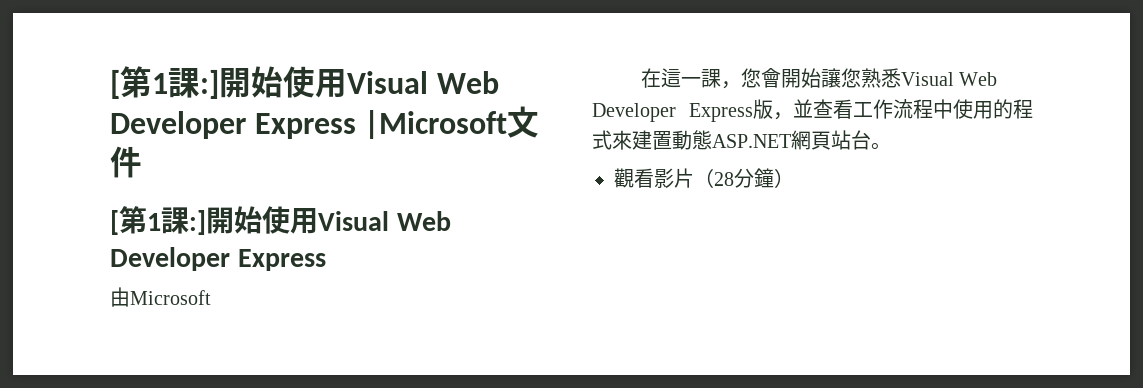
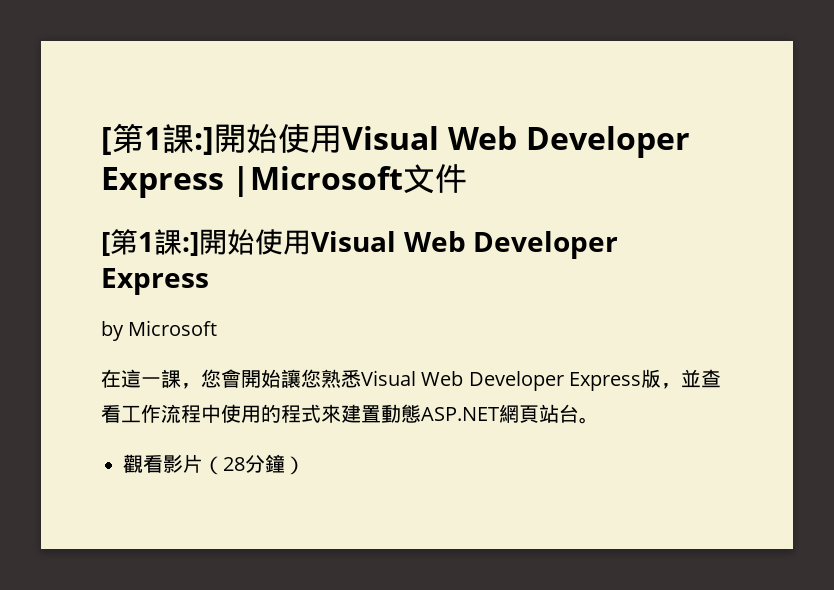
- 由Microsoft
+ by Microsoft

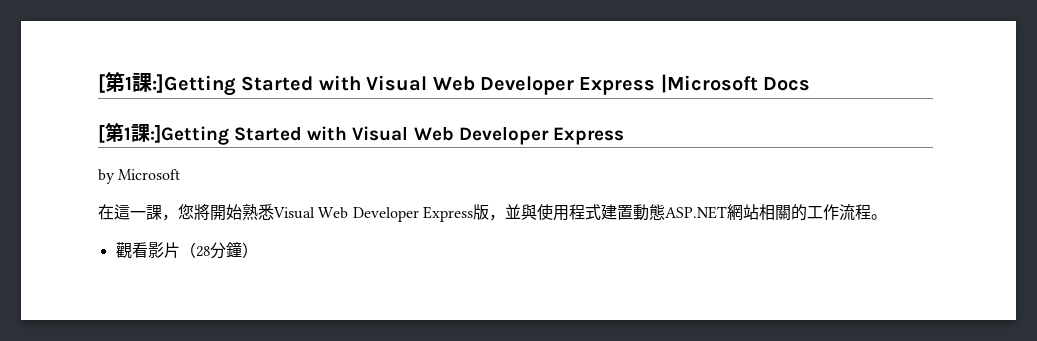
- [第1課:]開始使用Visual Web Developer Express |Microsoft文件
- [第1課:]開始使用Visual Web Developer Express
+ [第1課:]Getting Started with Visual Web Developer Express |Microsoft Docs
+ [第1課:]Getting Started with Visual Web Developer Express
- 在這一課，您會開始讓您熟悉Visual Web Developer Express版，並查看工作流程中使用的程式來建置動態ASP.NET網頁站台。
+ 在這一課，您將開始熟悉Visual Web Developer Express版，並與使用程式建置動態ASP.NET網站相關的工作流程。

